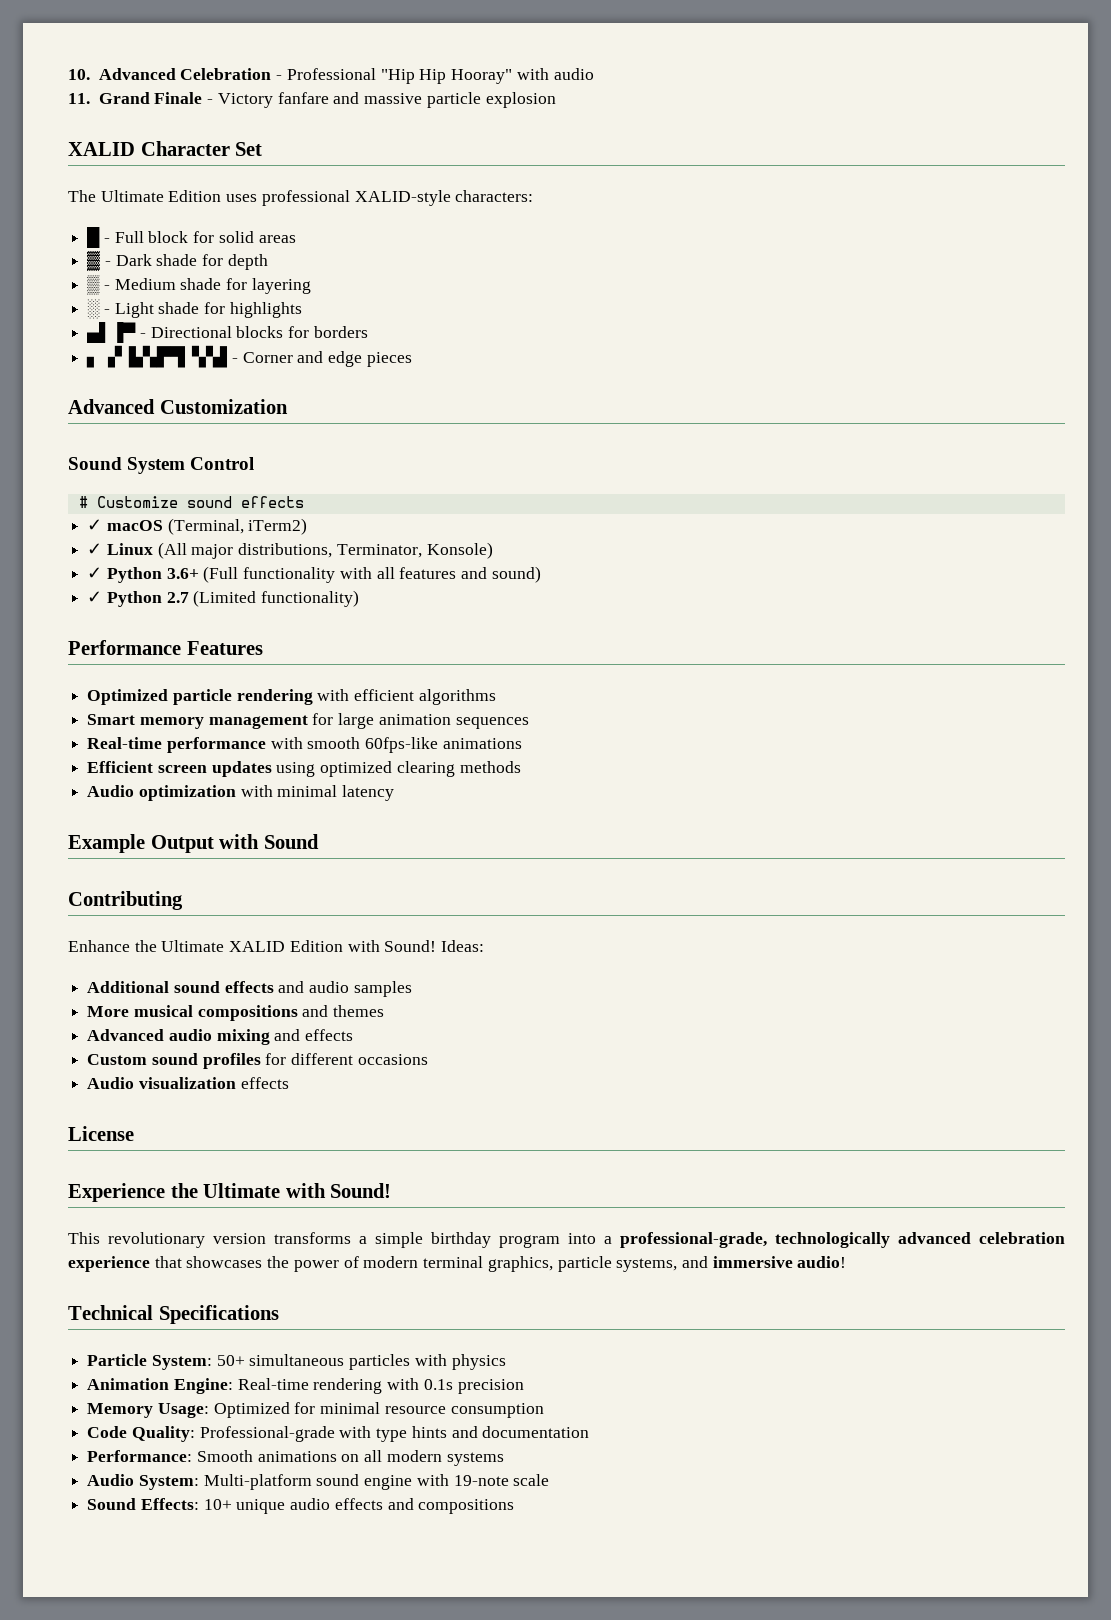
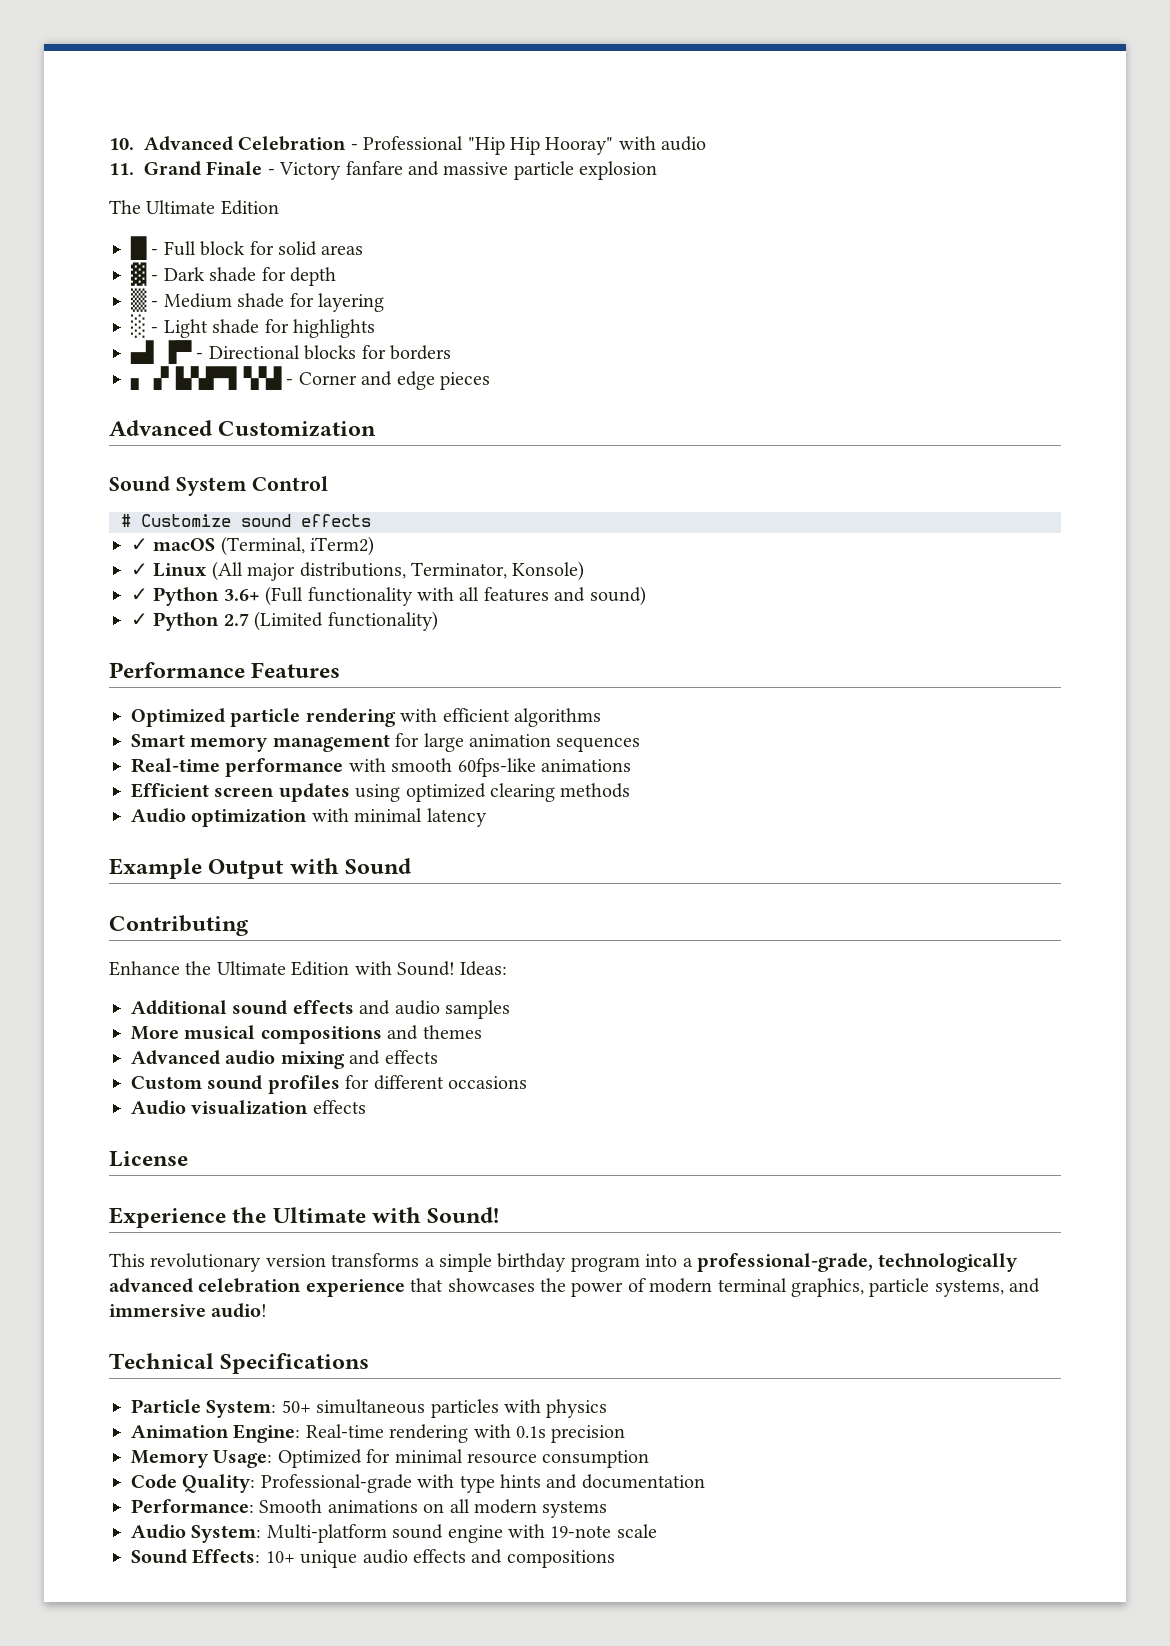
- XALID Character Set
- The Ultimate Edition uses professional XALID-style characters:
+ The Ultimate Edition
- Enhance the Ultimate XALID Edition with Sound!
+ Enhance the Ultimate Edition with Sound!

